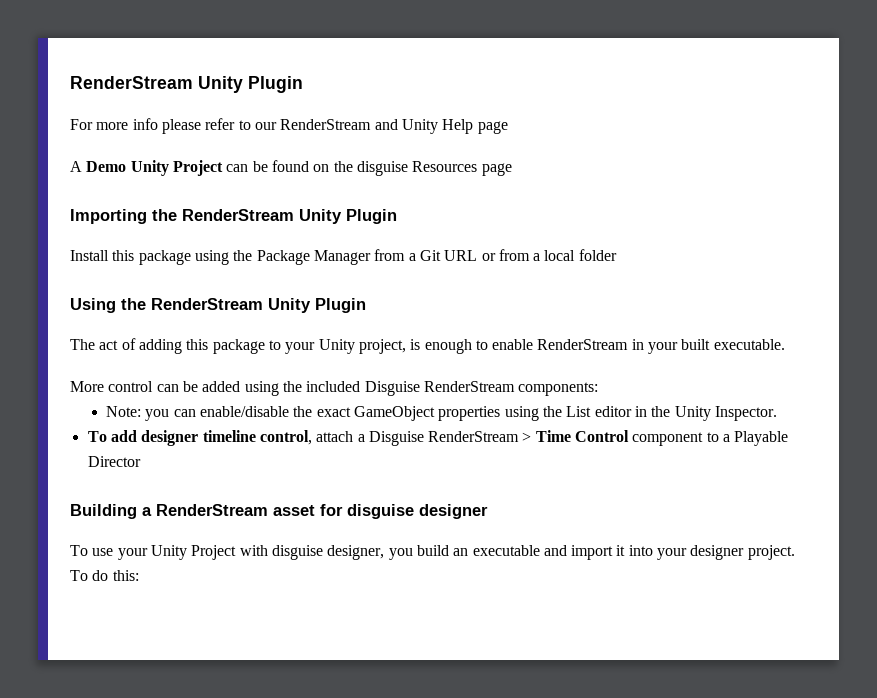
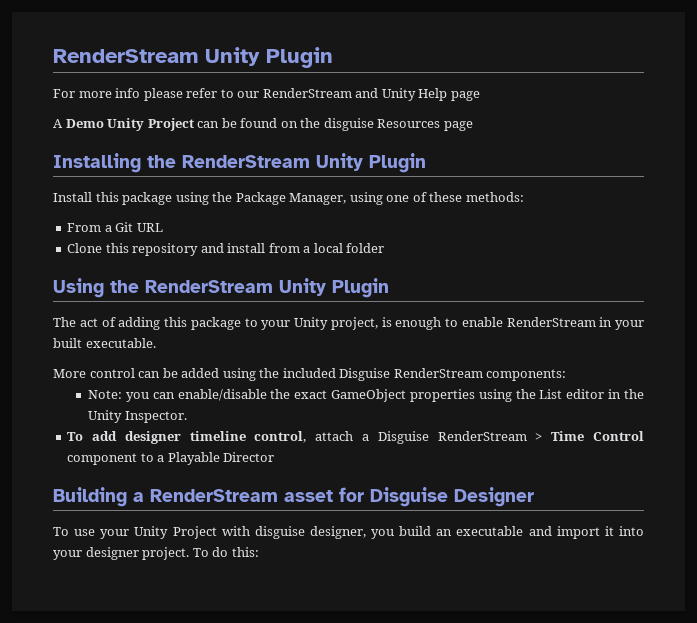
- Importing the RenderStream Unity Plugin
+ Installing the RenderStream Unity Plugin
- Install this package using the Package Manager from a Git URL or from a local folder
+ Install this package using the Package Manager, using one of these methods:
+ From a Git URL
+ Clone this repository and install from a local folder
- Building a RenderStream asset for disguise designer
+ Building a RenderStream asset for Disguise Designer

